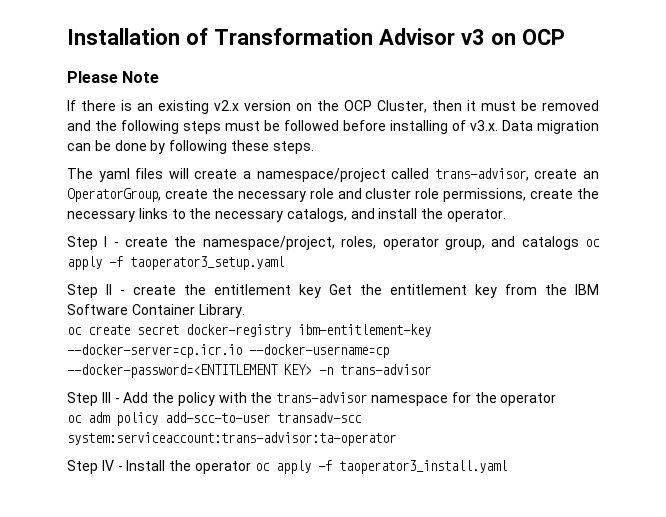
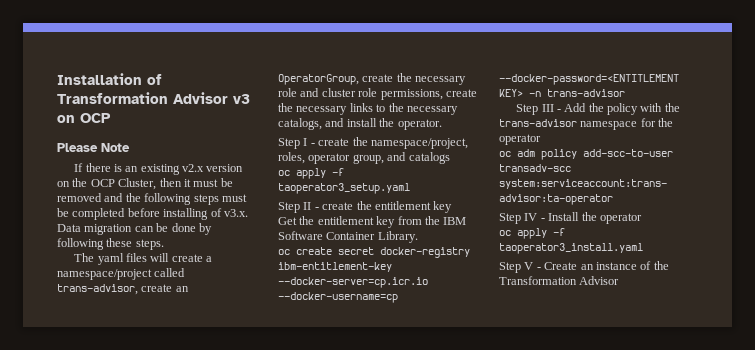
- If there is an existing v2.x version on the OCP Cluster, then it must be removed and the following steps must be followed before installing of v3.x. Data migration can be done by following these steps.
+ If there is an existing v2.x version on the OCP Cluster, then it must be removed and the following steps must be completed before installing of v3.x. Data migration can be done by following these steps.
- Step I - create the namespace/project, roles, operator group, and catalogs oc apply -f taoperator3_setup.yaml
+ Step I - create the namespace/project, roles, operator group, and catalogs
+ oc apply -f taoperator3_setup.yaml
- Step II - create the entitlement key Get the entitlement key from the IBM Software Container Library.
+ Step II - create the entitlement key
+ Get the entitlement key from the IBM Software Container Library.
- Step IV - Install the operator oc apply -f taoperator3_install.yaml
+ Step IV - Install the operator
+ oc apply -f taoperator3_install.yaml
+ Step V - Create an instance of the Transformation Advisor

